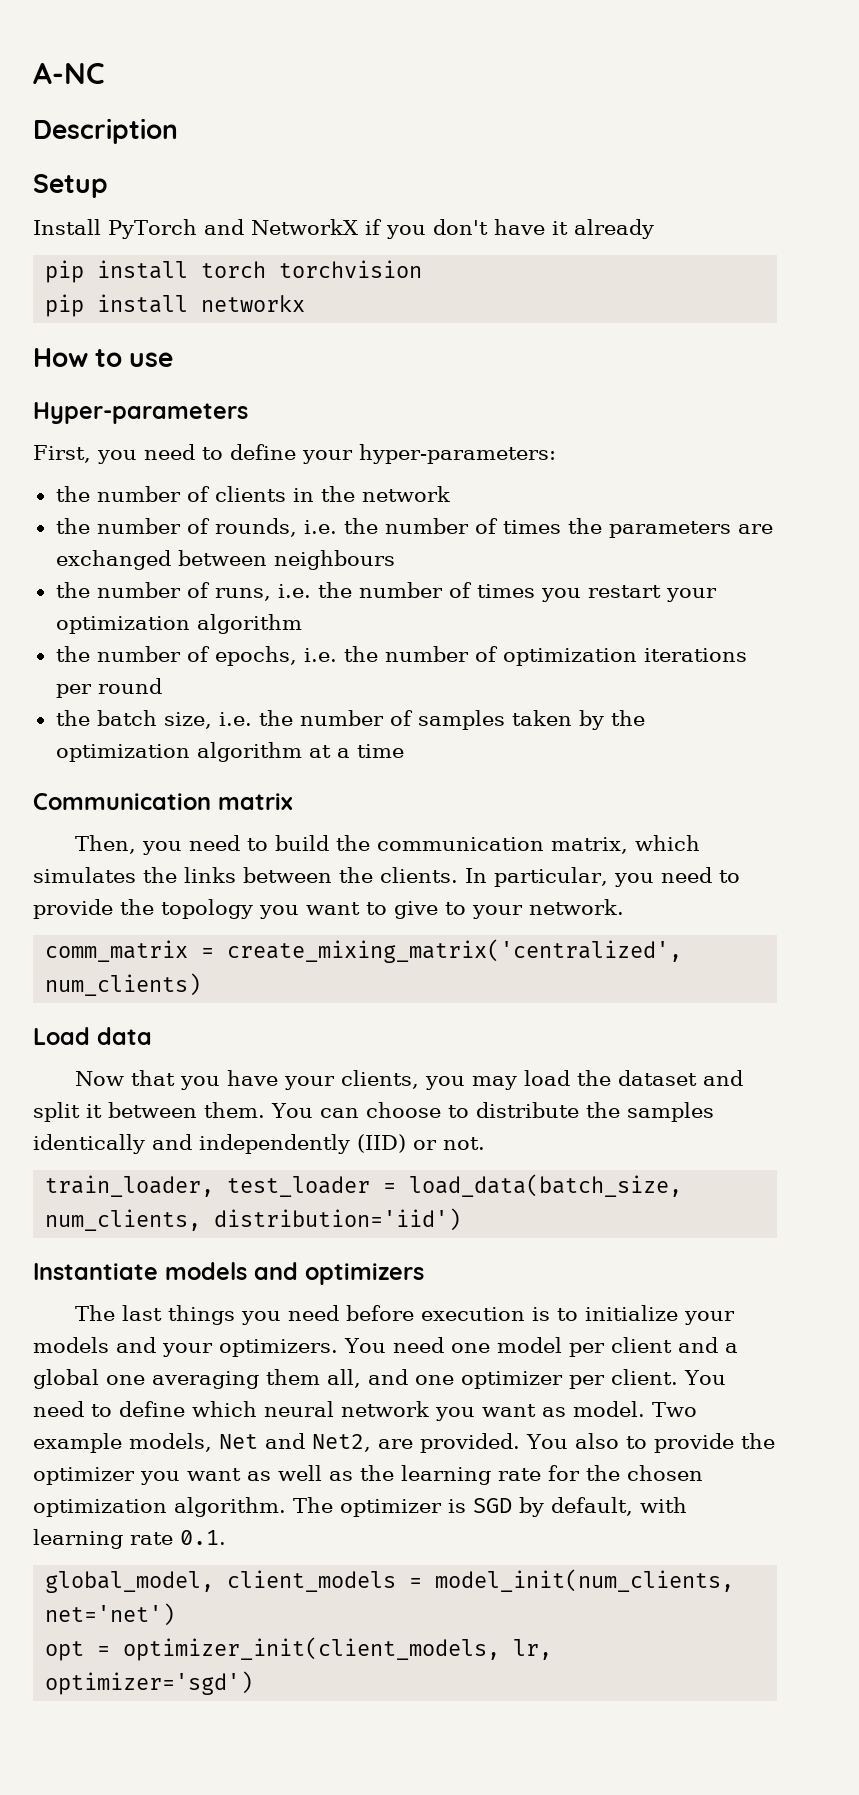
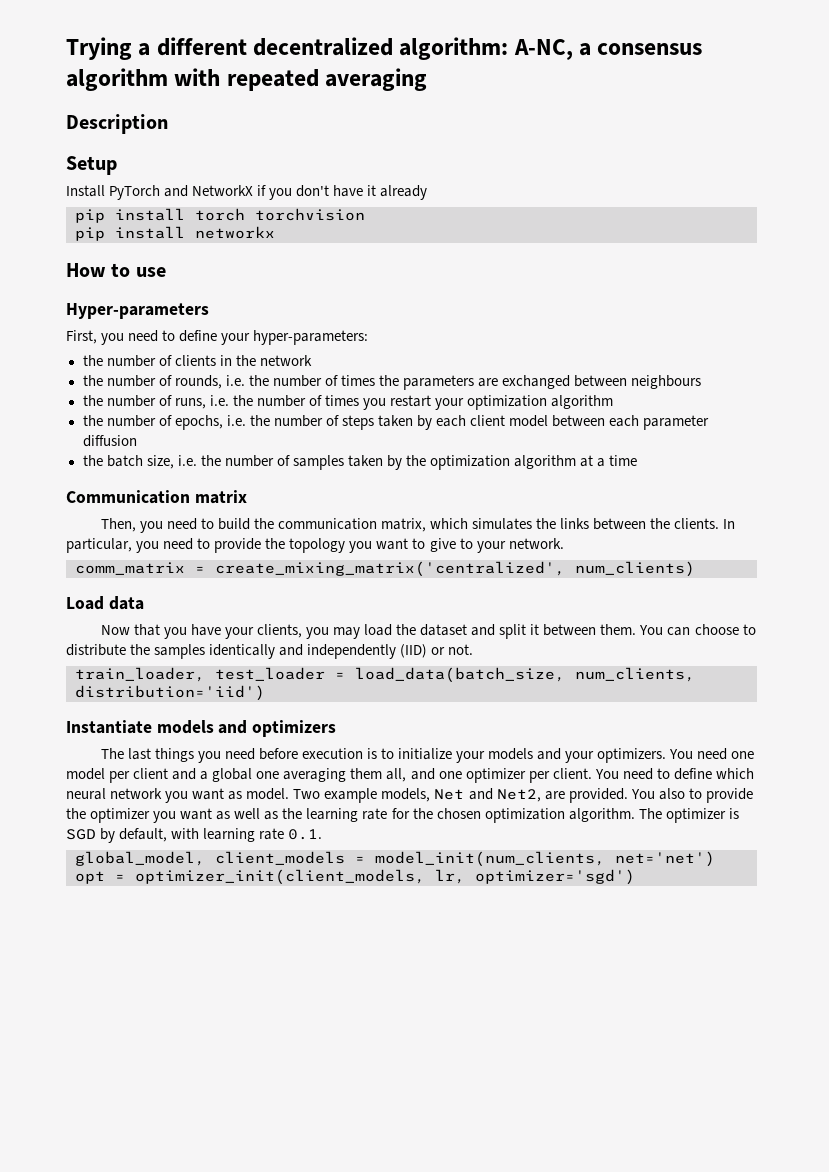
- A-NC
+ Trying a different decentralized algorithm: A-NC, a consensus algorithm with repeated averaging
- the number of epochs, i.e. the number of optimization iterations per round
+ the number of epochs, i.e. the number of steps taken by each client model between each parameter diffusion

